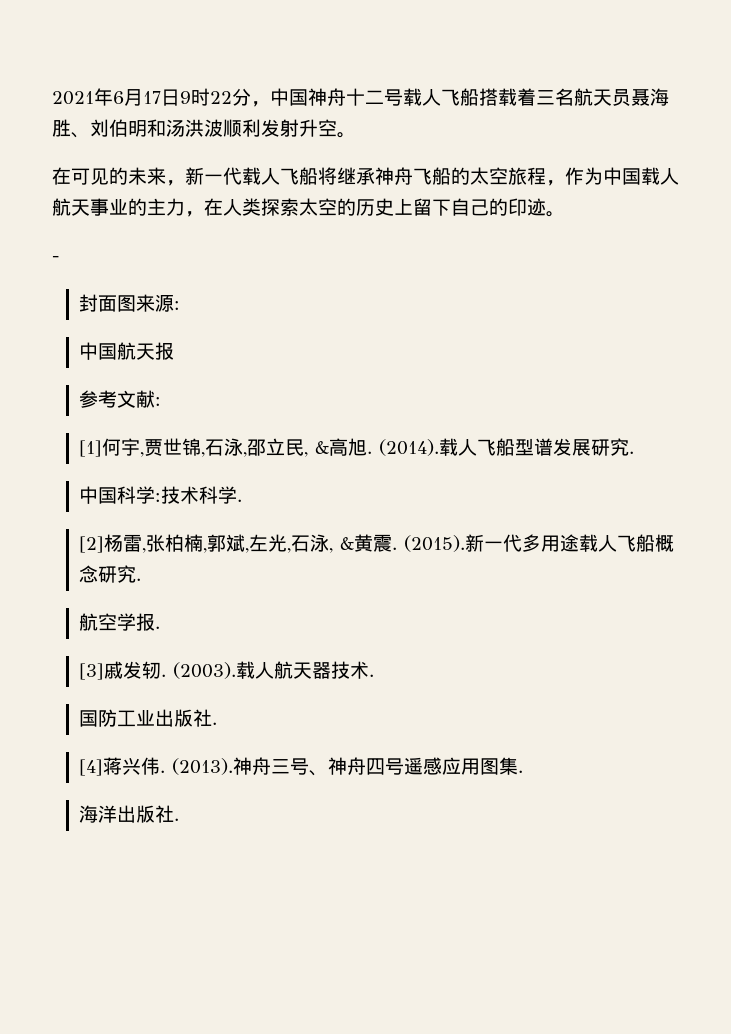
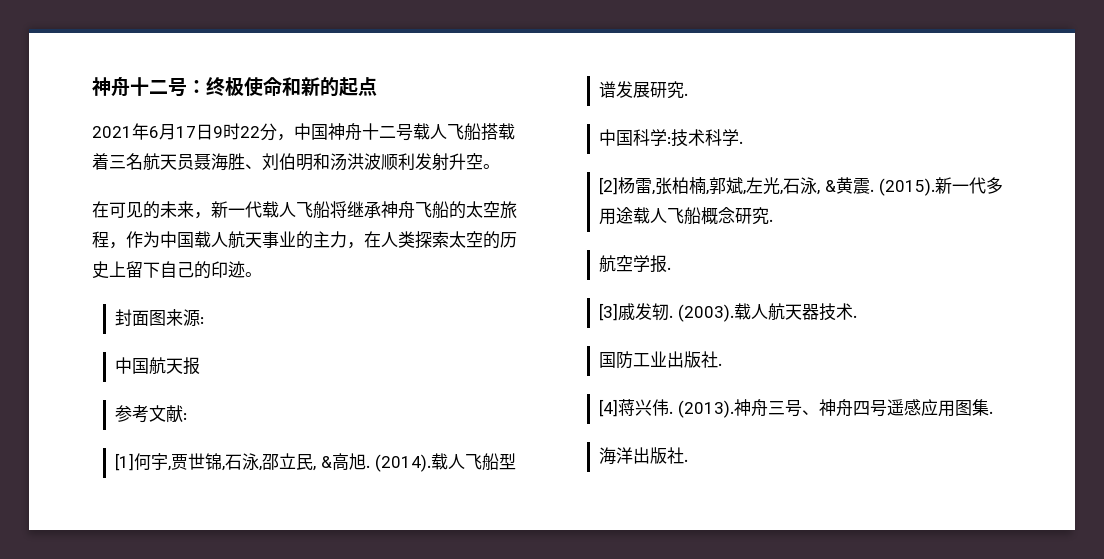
+ 神舟十二号：终极使命和新的起点
- -

